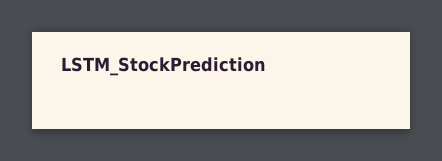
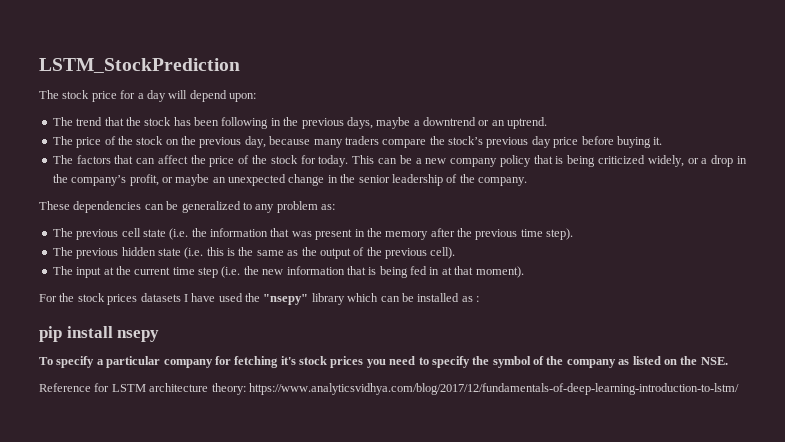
+ The stock price for a day will depend upon:
+ The trend that the stock has been following in the previous days, maybe a downtrend or an uptrend.
+ The price of the stock on the previous day, because many traders compare the stock’s previous day price before buying it.
+ The factors that can affect the price of the stock for today. This can be a new company policy that is being criticized widely, or a drop in the company’s profit, or maybe an unexpected change in the senior leadership of the company.
+ These dependencies can be generalized to any problem as:
+ The previous cell state (i.e. the information that was present in the memory after the previous time step).
+ The previous hidden state (i.e. this is the same as the output of the previous cell).
+ The input at the current time step (i.e. the new information that is being fed in at that moment).
+ For the stock prices datasets I have used the "nsepy" library which can be installed as :
+ pip install nsepy
+ To specify a particular company for fetching it's stock prices you need to specify the symbol of the company as listed on the NSE.
+ Reference for LSTM architecture theory: https://www.analyticsvidhya.com/blog/2017/12/fundamentals-of-deep-learning-introduction-to-lstm/

